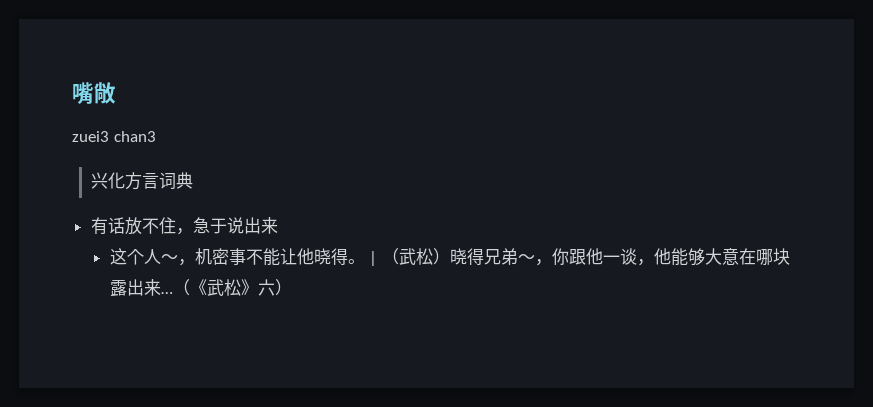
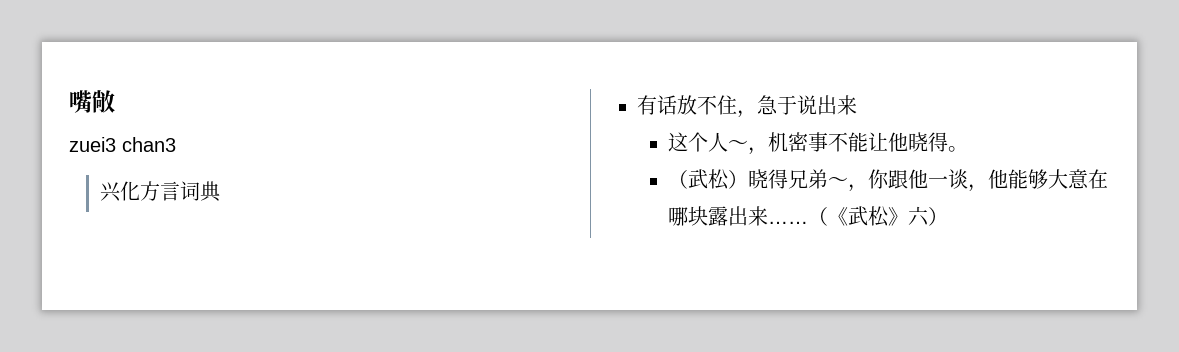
- 这个人～，机密事不能让他晓得。 | （武松）晓得兄弟～，你跟他一谈，他能够大意在哪块露出来…
+ 这个人～，机密事不能让他晓得。
+ （武松）晓得兄弟～，你跟他一谈，他能够大意在哪块露出来……

